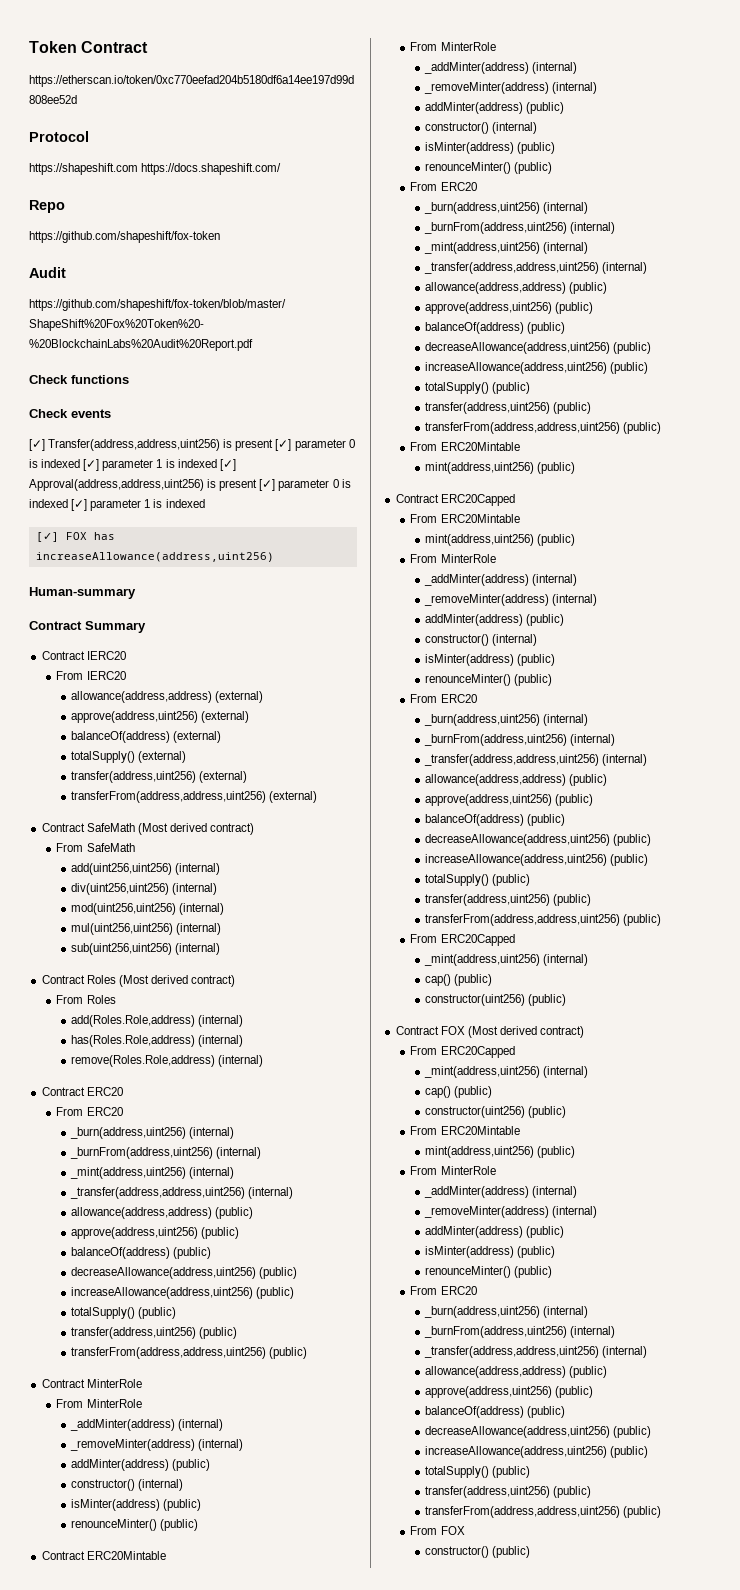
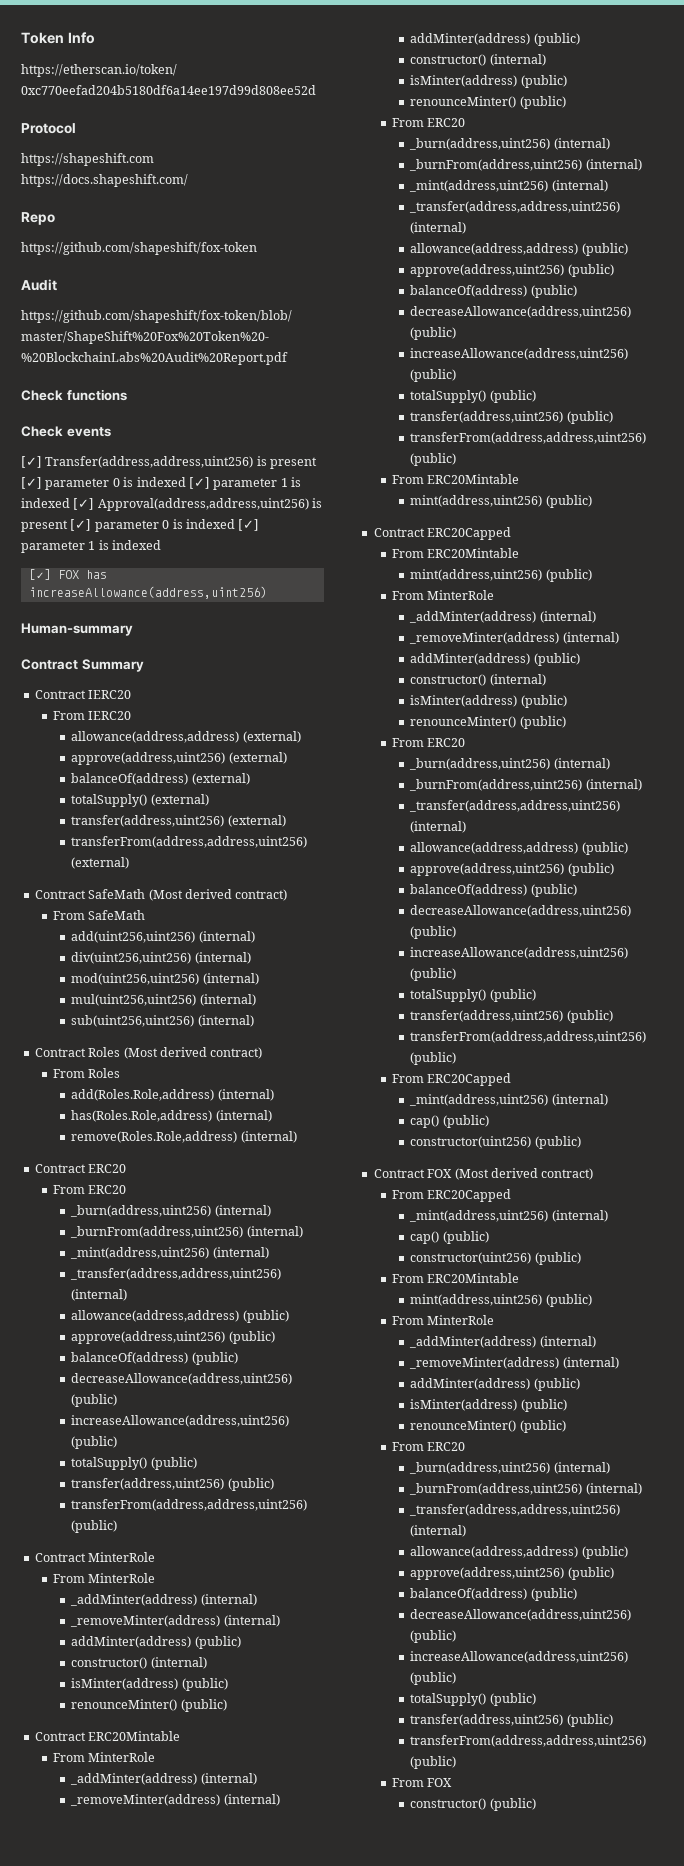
- Token Contract
+ Token Info

